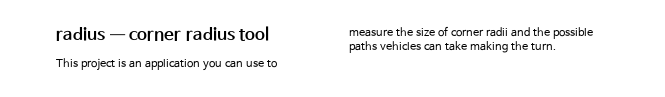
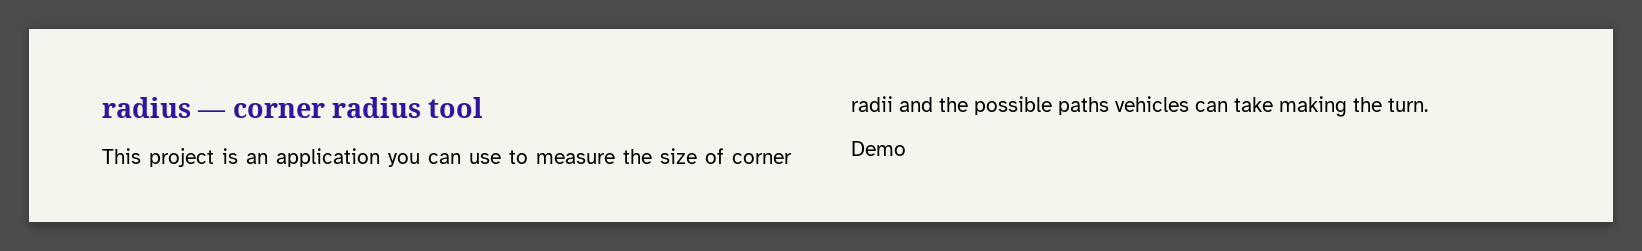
+ Demo

